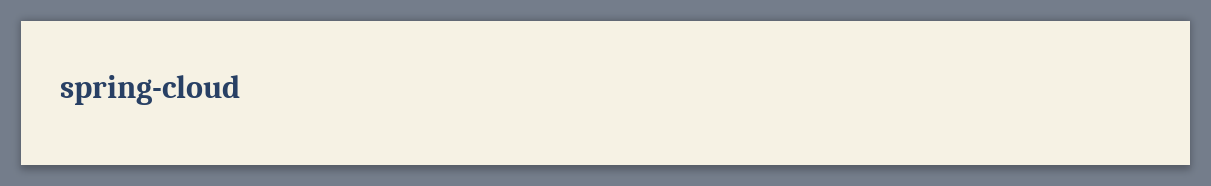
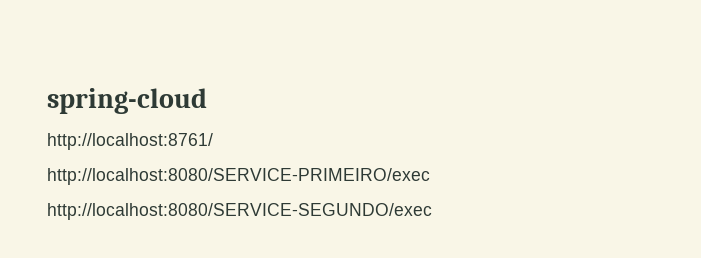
+ http://localhost:8761/
+ http://localhost:8080/SERVICE-PRIMEIRO/exec
+ http://localhost:8080/SERVICE-SEGUNDO/exec

